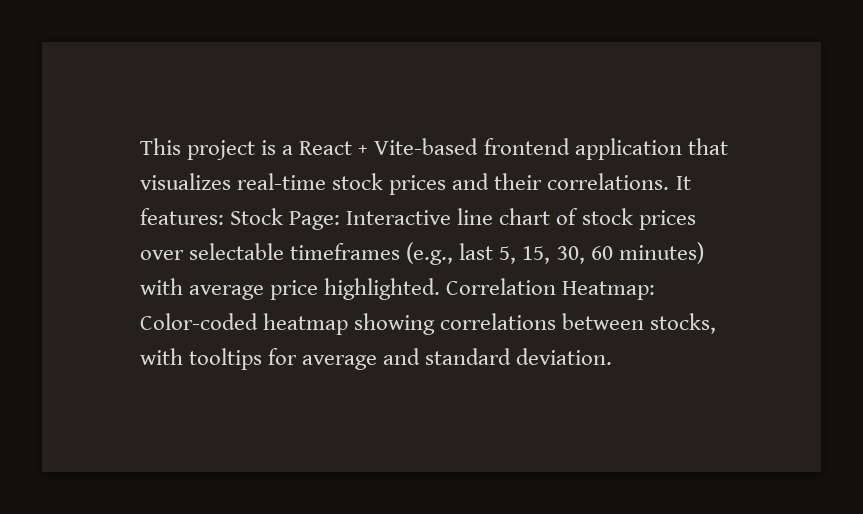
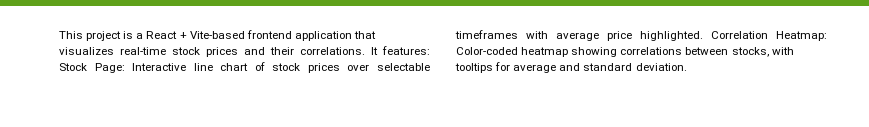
- It features: Stock Page: Interactive line chart of stock prices over selectable timeframes (e.g., last 5, 15, 30, 60 minutes) with average price highlighted.
+ It features: Stock Page: Interactive line chart of stock prices over selectable timeframes with average price highlighted.

